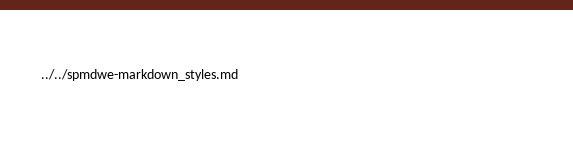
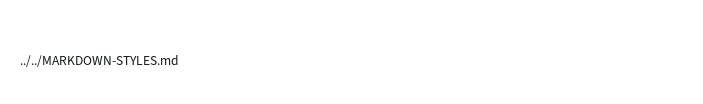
- ../../spmdwe-markdown_styles.md
+ ../../MARKDOWN-STYLES.md

